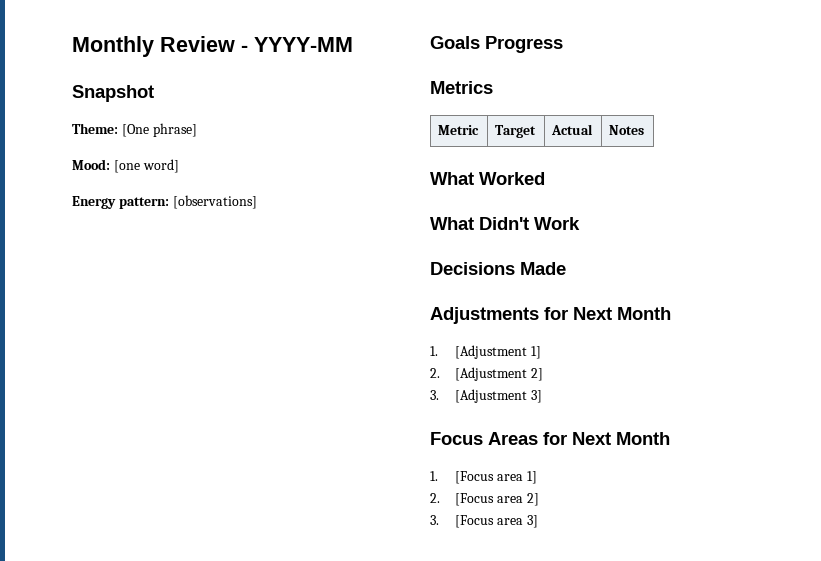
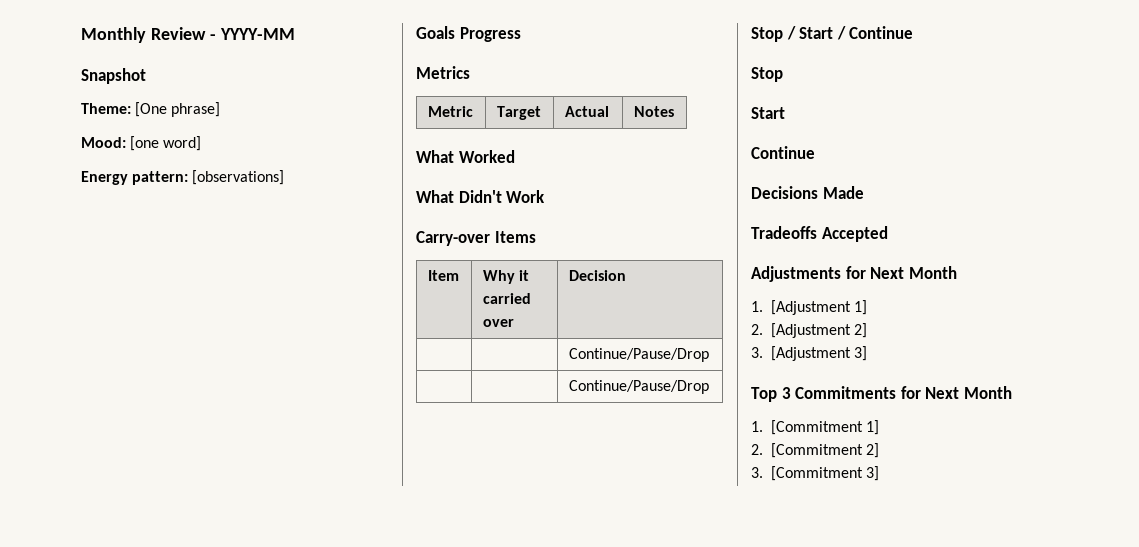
+ Carry-over Items
+ Item | Why it carried over | Decision
+ | | Continue/Pause/Drop
+ | | Continue/Pause/Drop
+ Stop / Start / Continue
+ Stop
+ Start
+ Continue
+ Tradeoffs Accepted
- Focus Areas for Next Month
- 1. [Focus area 1]
- 2. [Focus area 2]
- 3. [Focus area 3]
+ Top 3 Commitments for Next Month
+ 1. [Commitment 1]
+ 2. [Commitment 2]
+ 3. [Commitment 3]

